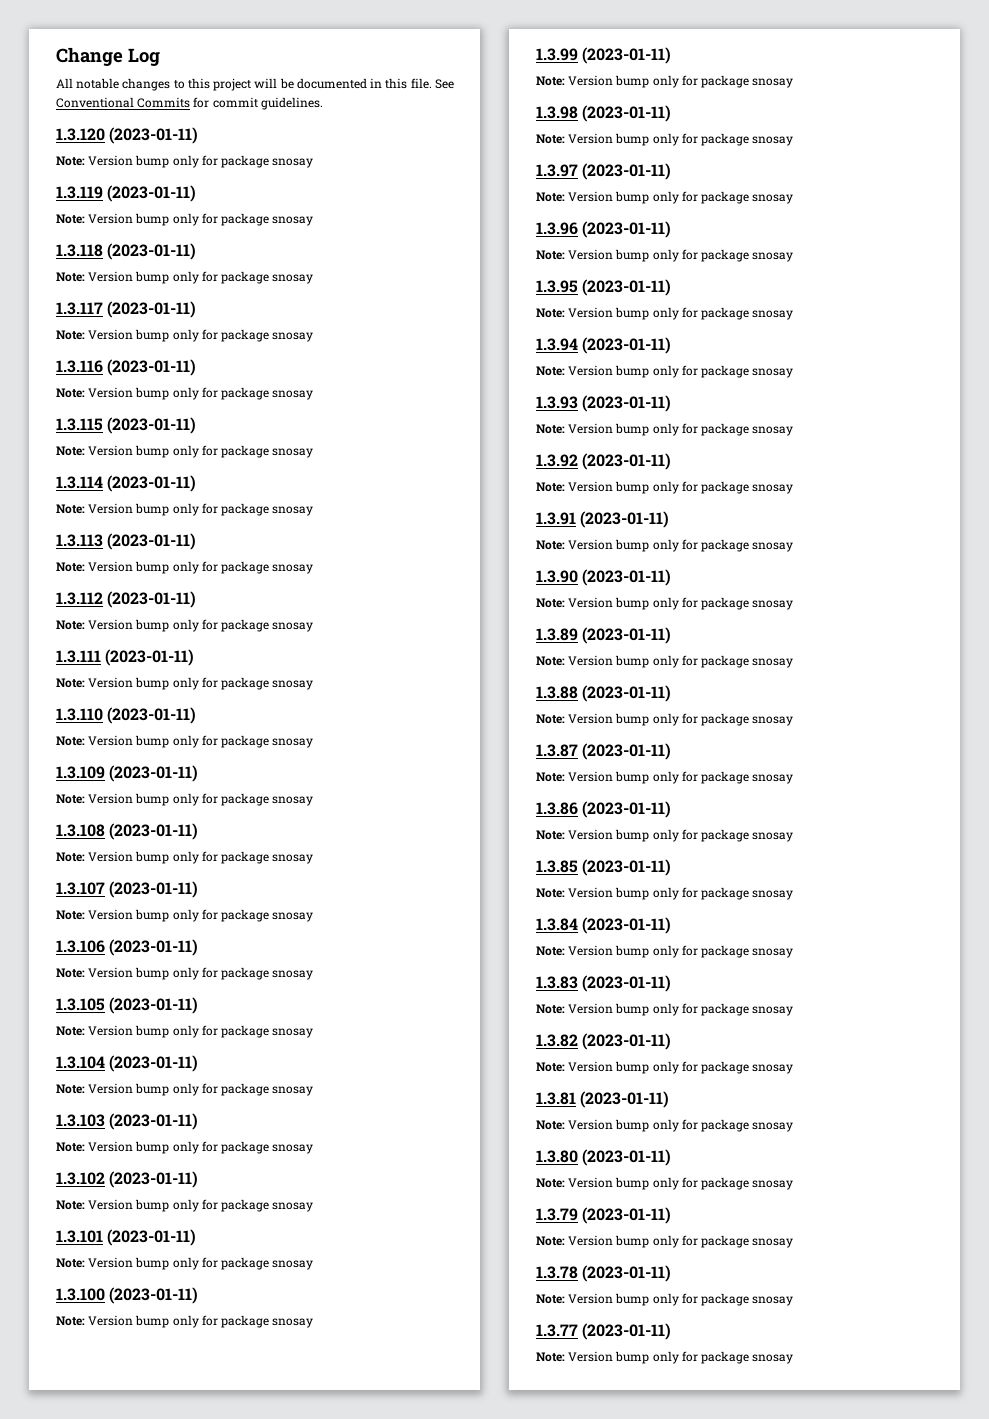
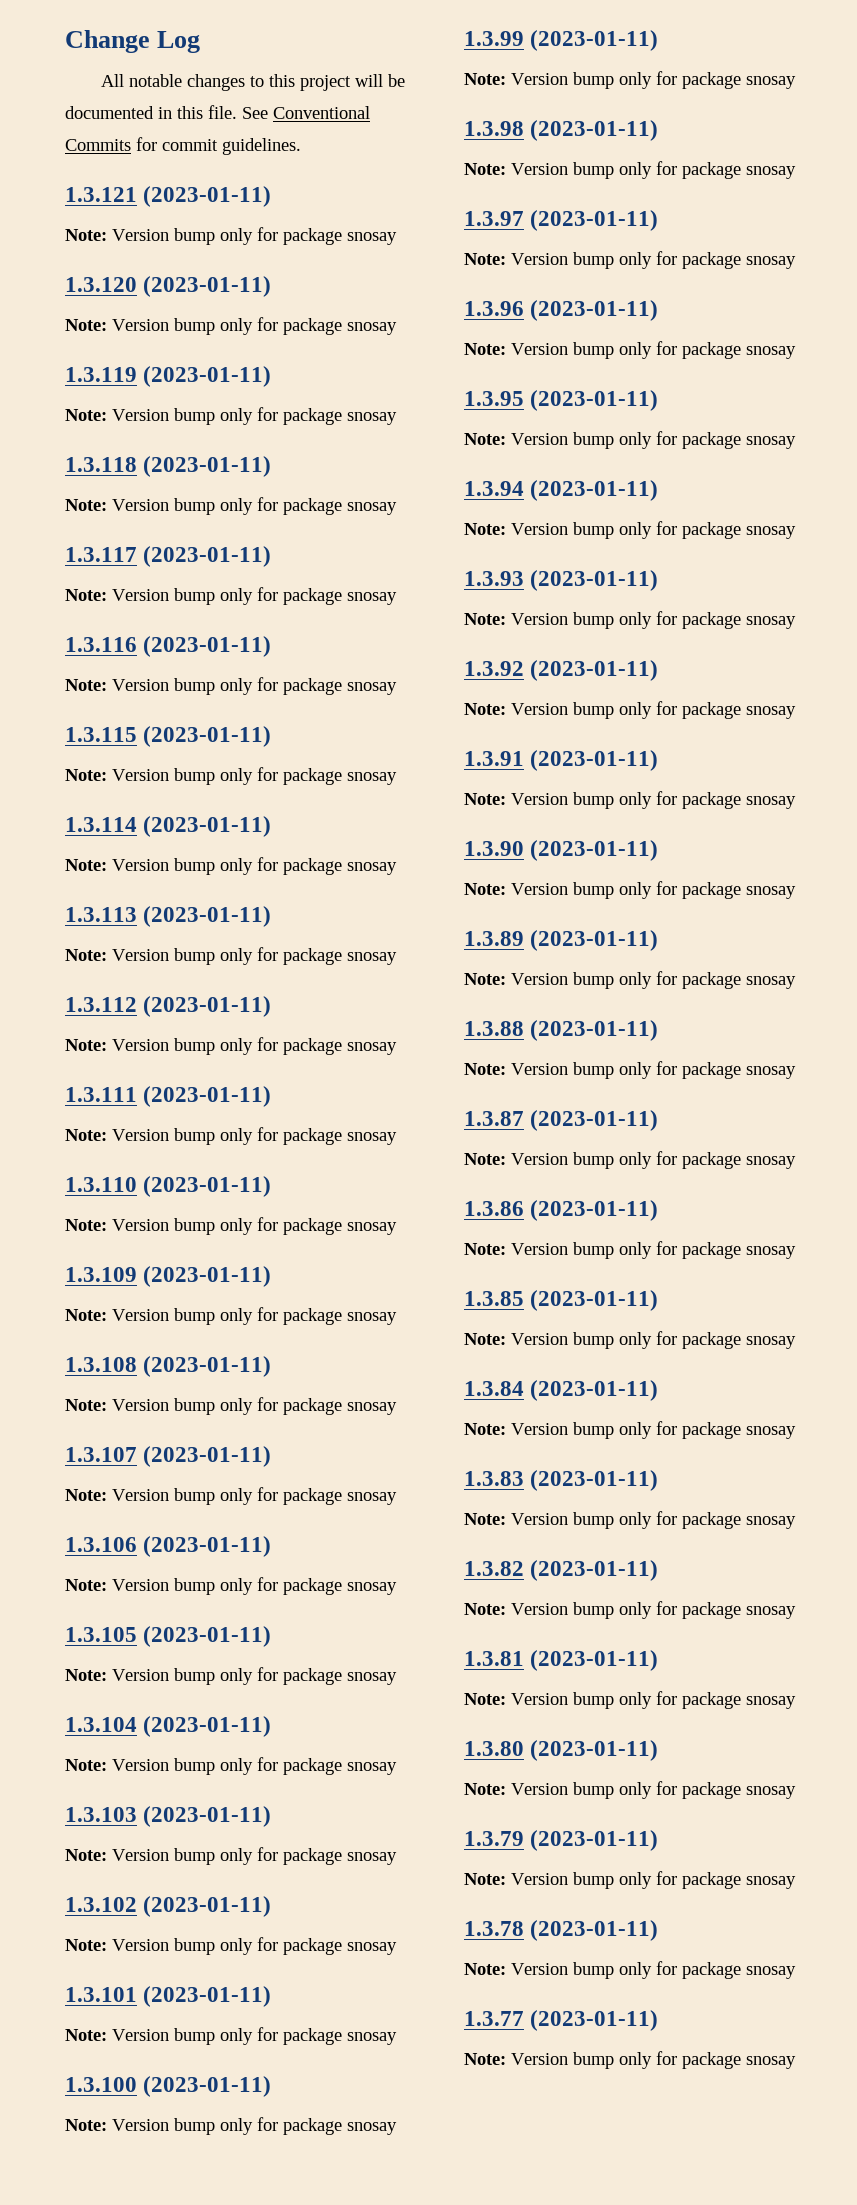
+ 1.3.121 (2023-01-11)
+ Note: Version bump only for package snosay

